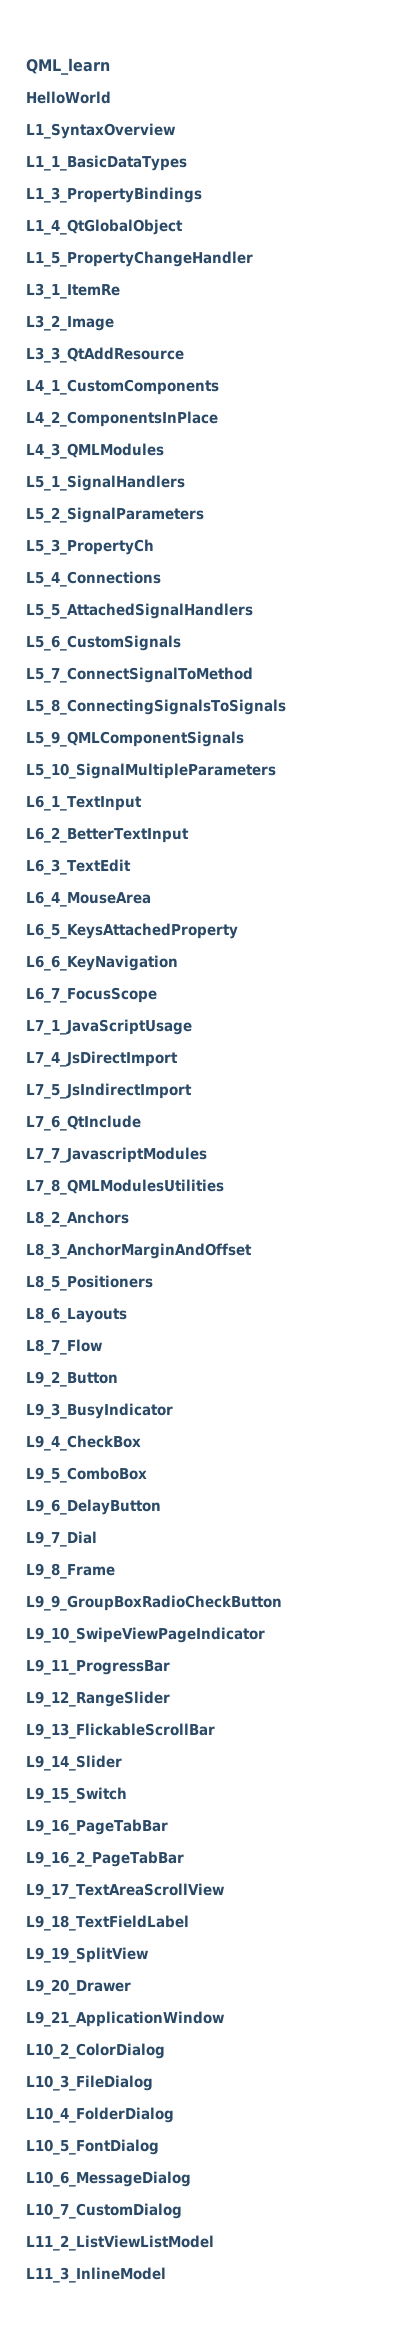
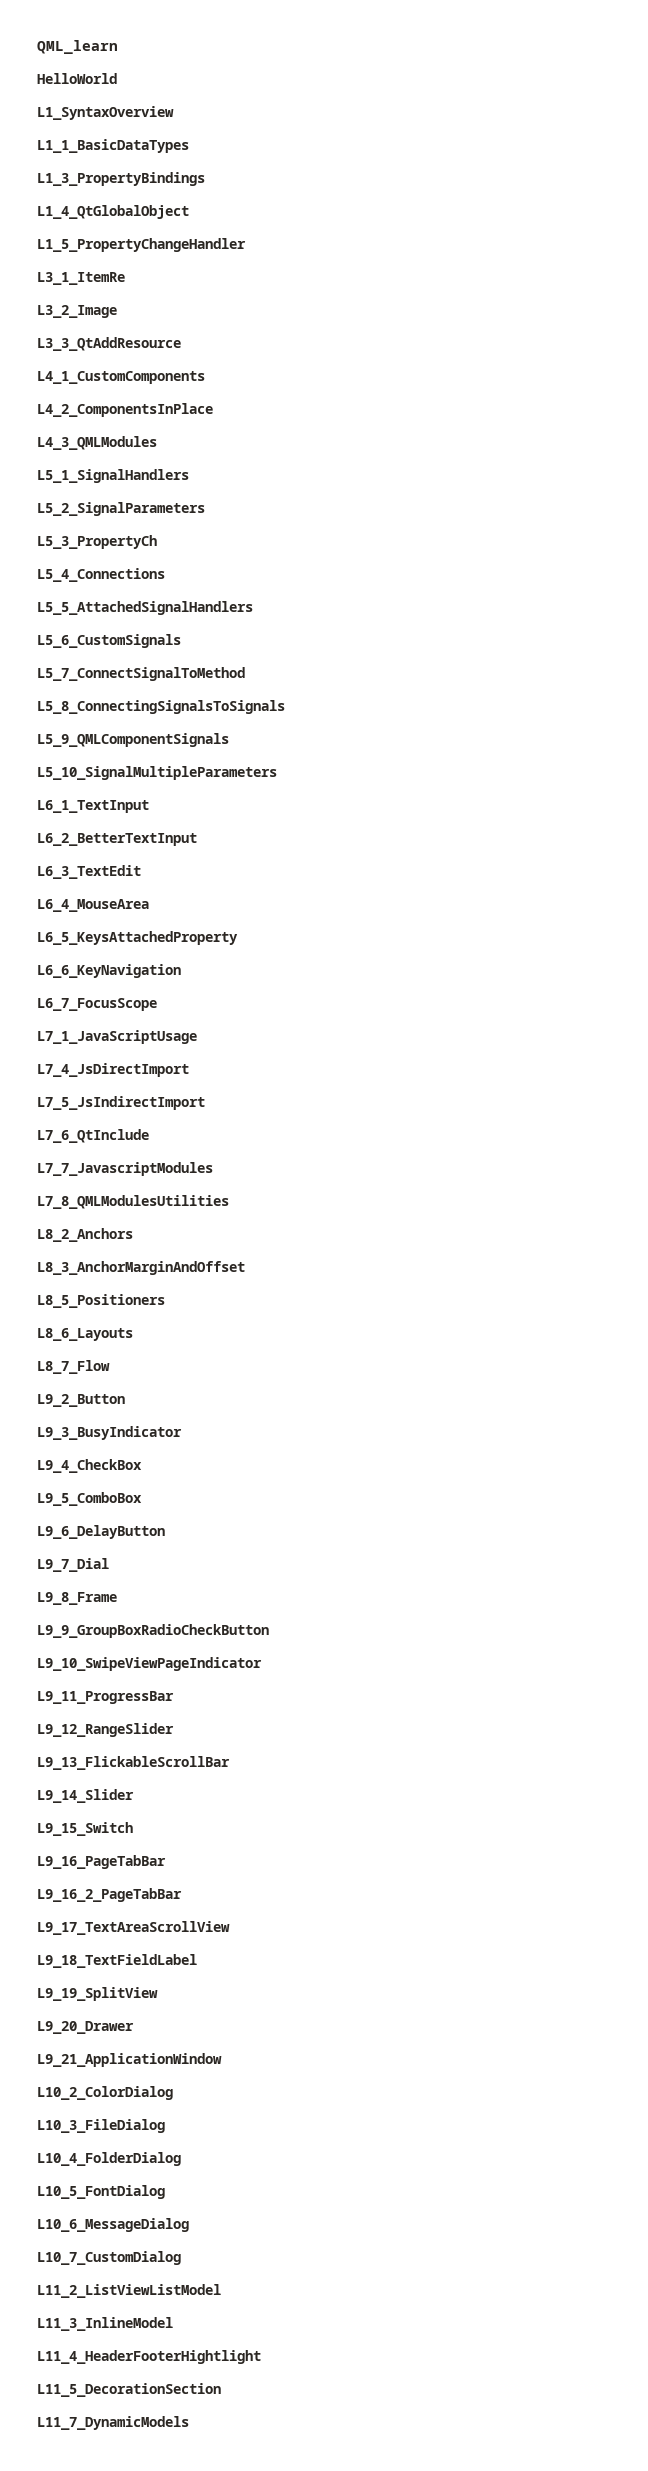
+ L11_4_HeaderFooterHightlight
+ L11_5_DecorationSection
+ L11_7_DynamicModels

